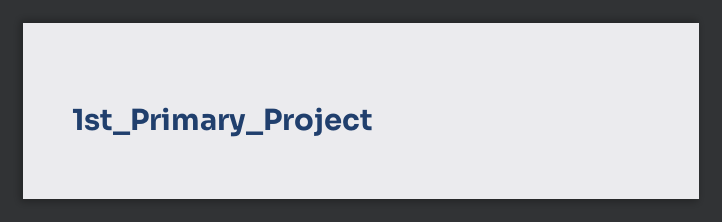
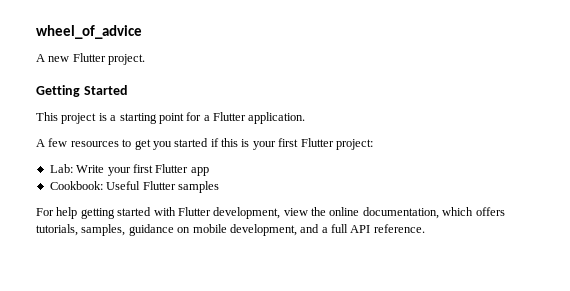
- 1st_Primary_Project
+ wheel_of_advice
+ A new Flutter project.
+ Getting Started
+ This project is a starting point for a Flutter application.
+ A few resources to get you started if this is your first Flutter project:
+ Lab: Write your first Flutter app
+ Cookbook: Useful Flutter samples
+ For help getting started with Flutter development, view the online documentation, which offers tutorials, samples, guidance on mobile development, and a full API reference.

